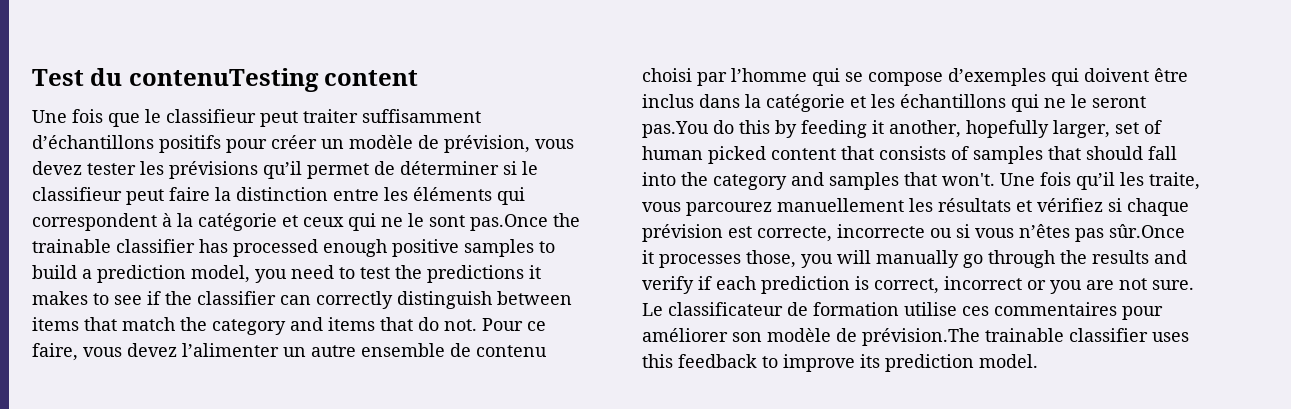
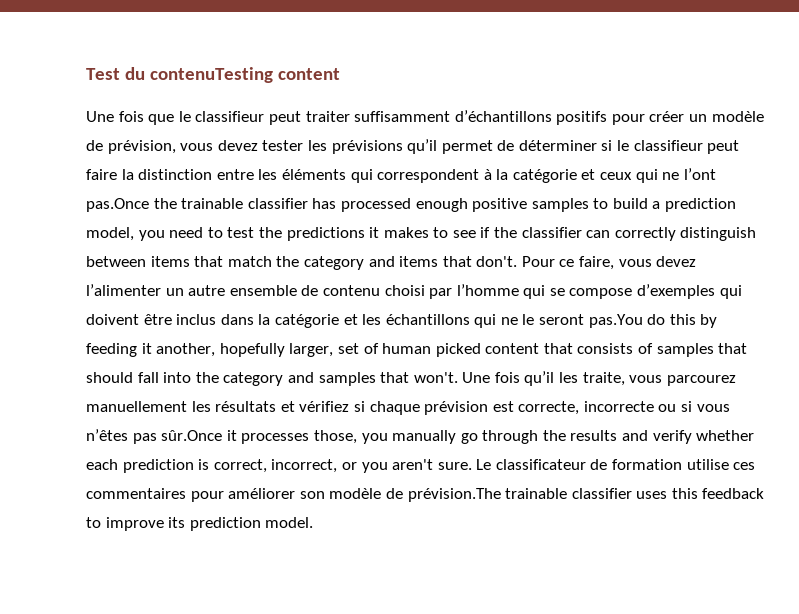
- Une fois que le classifieur peut traiter suffisamment d’échantillons positifs pour créer un modèle de prévision, vous devez tester les prévisions qu’il permet de déterminer si le classifieur peut faire la distinction entre les éléments qui correspondent à la catégorie et ceux qui ne le sont pas.Once the trainable classifier has processed enough positive samples to build a prediction model, you need to test the predictions it makes to see if the classifier can correctly distinguish between items that match the category and items that do not.
+ Une fois que le classifieur peut traiter suffisamment d’échantillons positifs pour créer un modèle de prévision, vous devez tester les prévisions qu’il permet de déterminer si le classifieur peut faire la distinction entre les éléments qui correspondent à la catégorie et ceux qui ne l’ont pas.Once the trainable classifier has processed enough positive samples to build a prediction model, you need to test the predictions it makes to see if the classifier can correctly distinguish between items that match the category and items that don't.
- Une fois qu’il les traite, vous parcourez manuellement les résultats et vérifiez si chaque prévision est correcte, incorrecte ou si vous n’êtes pas sûr.Once it processes those, you will manually go through the results and verify if each prediction is correct, incorrect or you are not sure.
+ Une fois qu’il les traite, vous parcourez manuellement les résultats et vérifiez si chaque prévision est correcte, incorrecte ou si vous n’êtes pas sûr.Once it processes those, you manually go through the results and verify whether each prediction is correct, incorrect, or you aren't sure.

